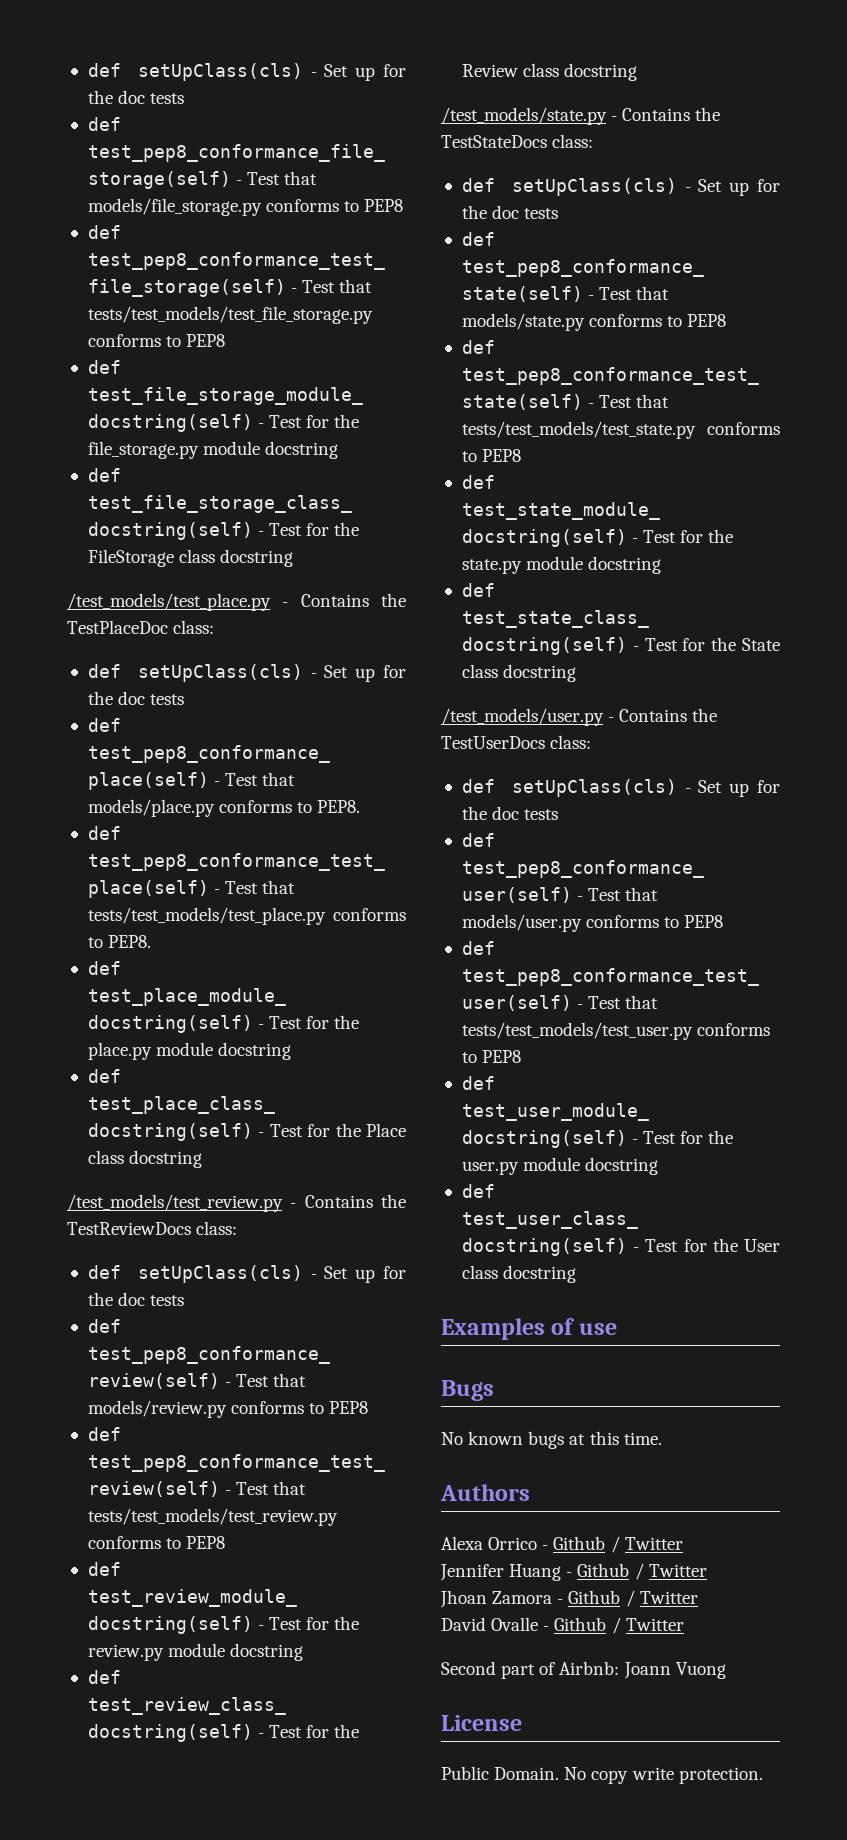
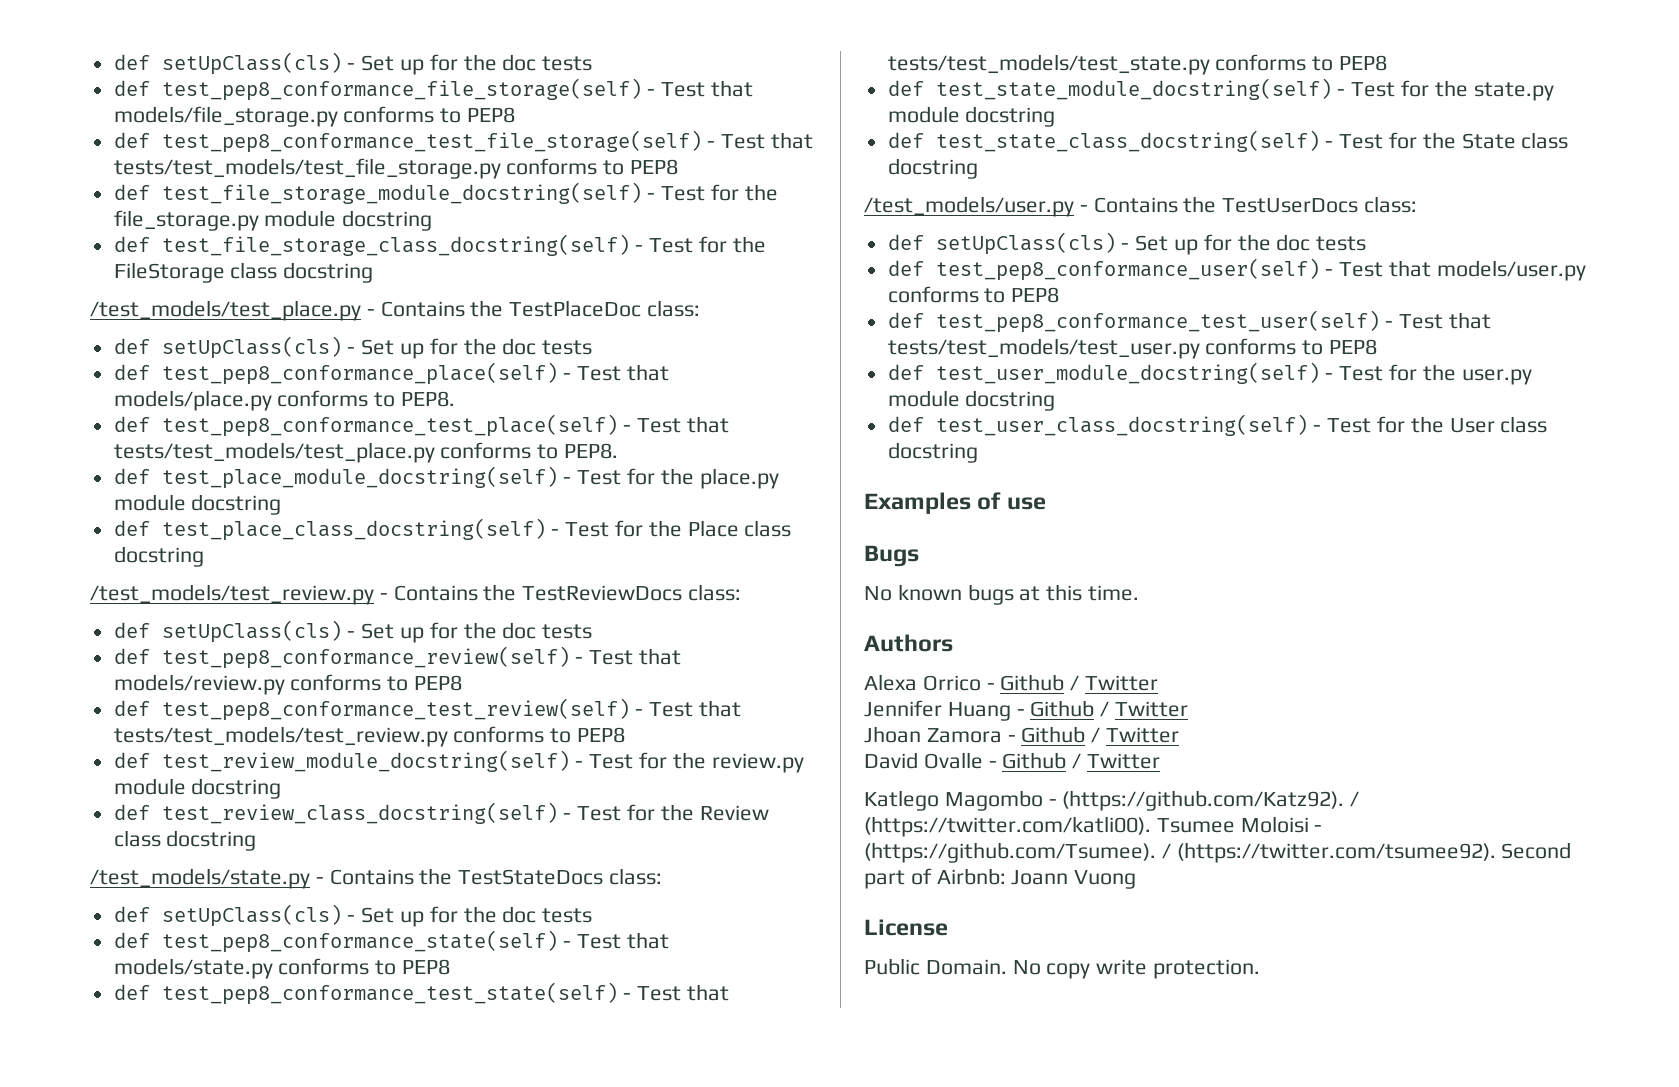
- Second part of Airbnb: Joann Vuong
+ Katlego Magombo - (https://github.com/Katz92). / (https://twitter.com/katli00). Tsumee Moloisi - (https://github.com/Tsumee). / (https://twitter.com/tsumee92). Second part of Airbnb: Joann Vuong

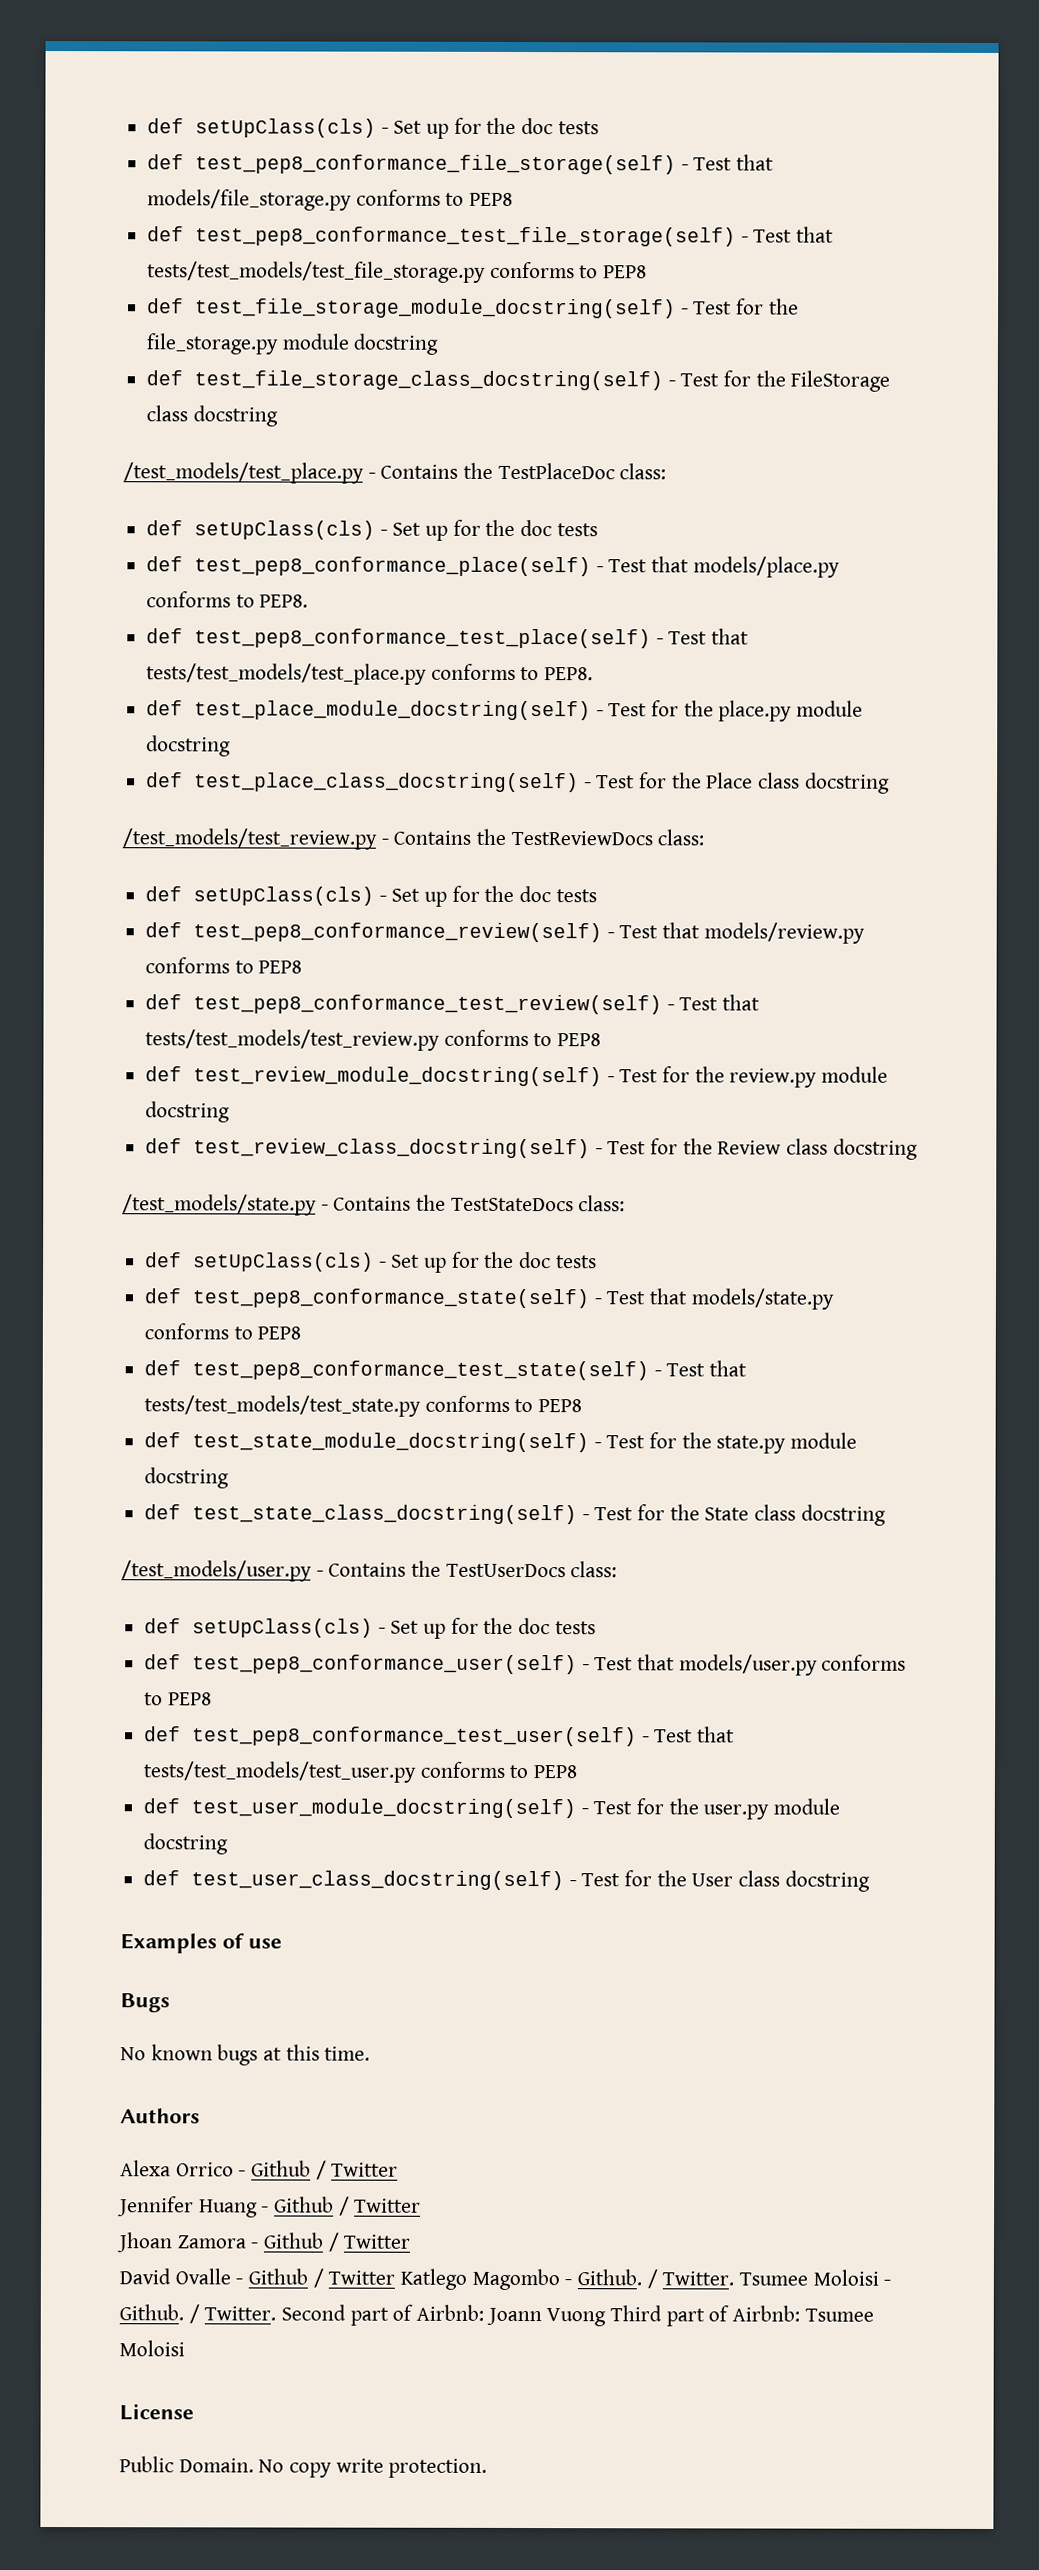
- David Ovalle - Github / Twitter
- Katlego Magombo - (https://github.com/Katz92). / (https://twitter.com/katli00). Tsumee Moloisi - (https://github.com/Tsumee). / (https://twitter.com/tsumee92). Second part of Airbnb: Joann Vuong
+ David Ovalle - Github / Twitter Katlego Magombo - Github. / Twitter. Tsumee Moloisi - Github. / Twitter. Second part of Airbnb: Joann Vuong Third part of Airbnb: Tsumee Moloisi

